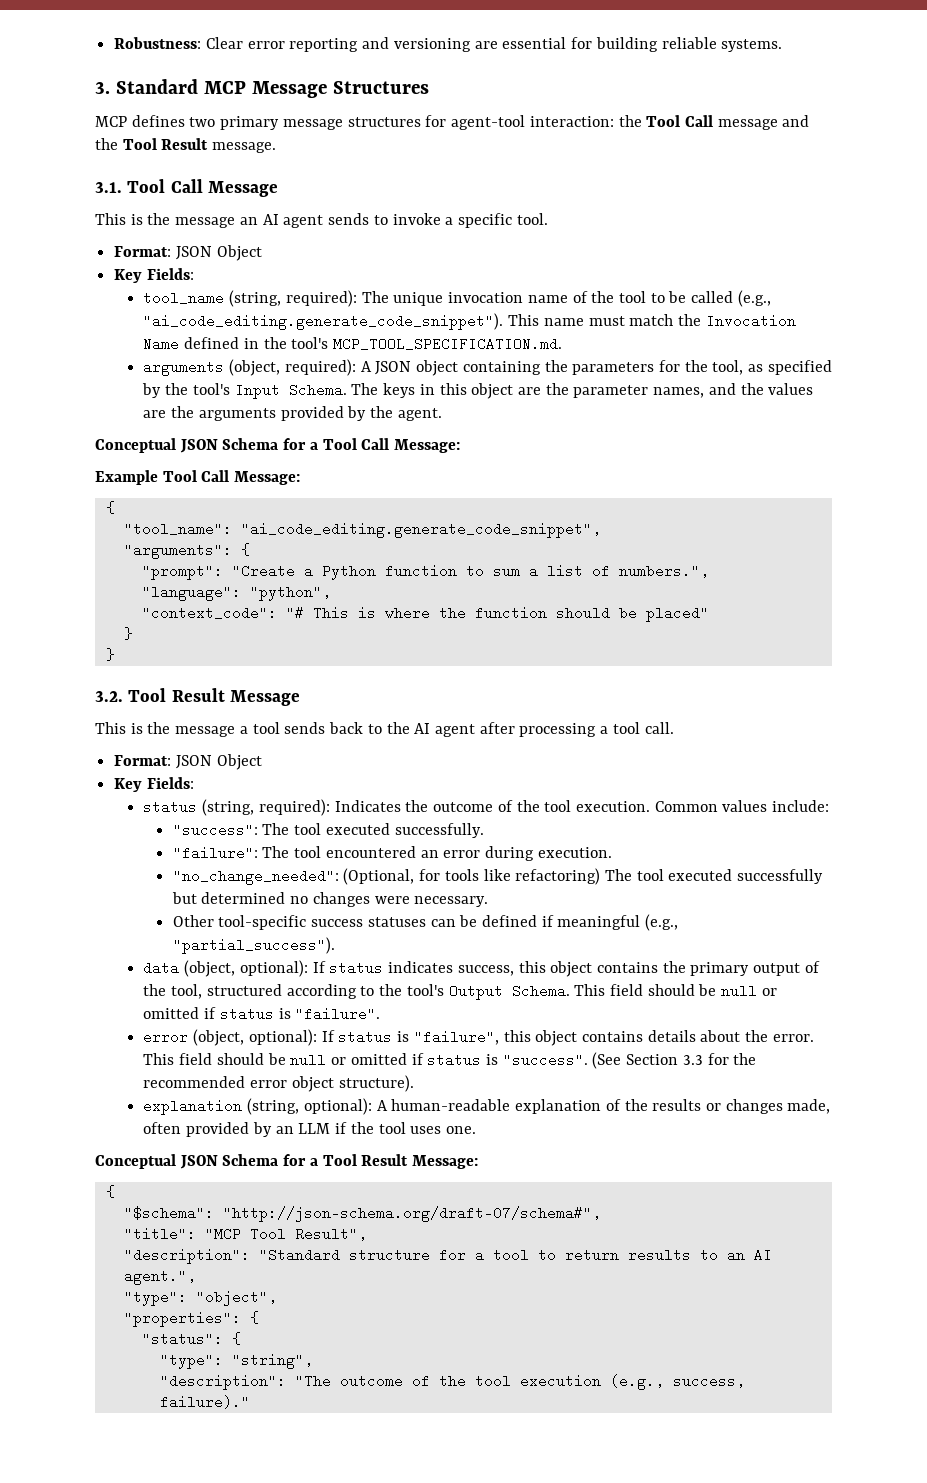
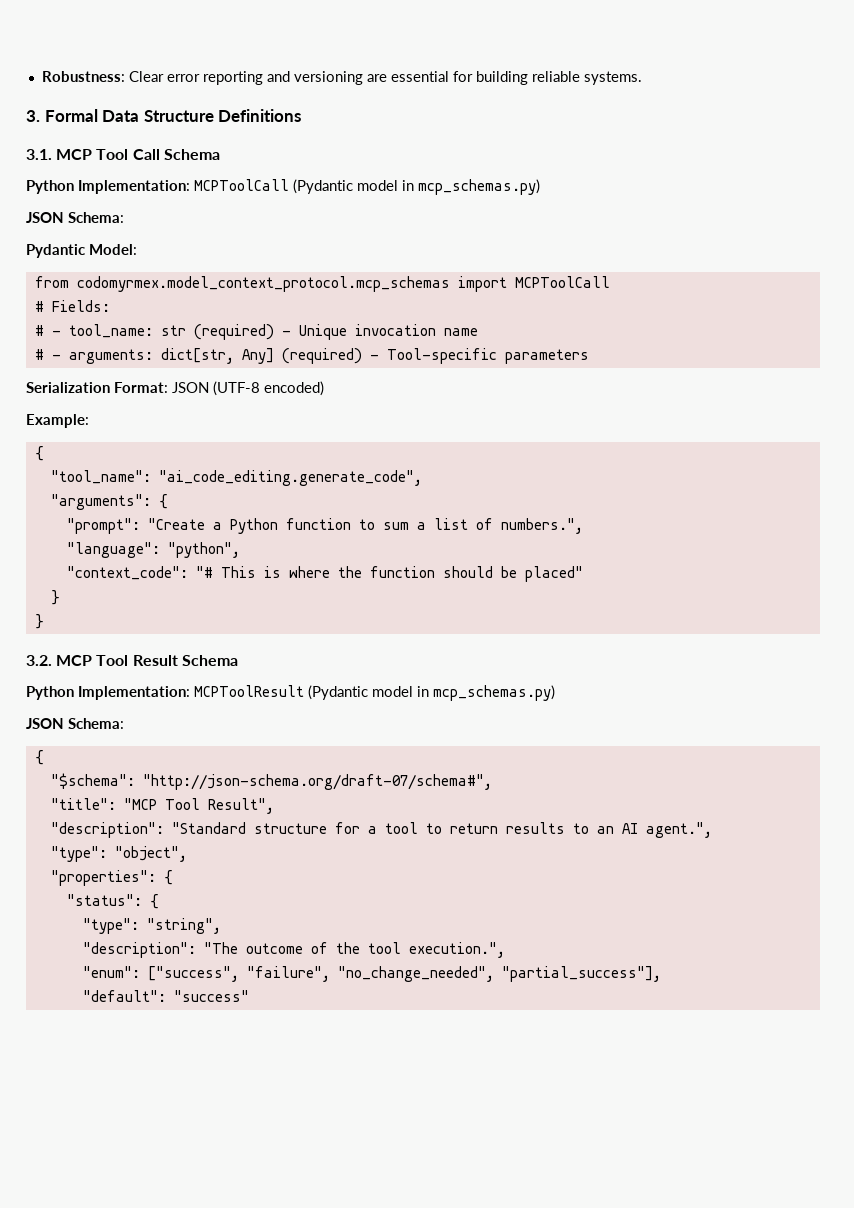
- 3. Standard MCP Message Structures
- MCP defines two primary message structures for agent-tool interaction: the Tool Call message and the Tool Result message.
- 3.1. Tool Call Message
- This is the message an AI agent sends to invoke a specific tool.
- Format: JSON Object
- Key Fields:
- tool_name (string, required): The unique invocation name of the tool to be called (e.g., "ai_code_editing.generate_code_snippet"). This name must match the Invocation Name defined in the tool's MCP_TOOL_SPECIFICATION.md.
- arguments (object, required): A JSON object containing the parameters for the tool, as specified by the tool's Input Schema. The keys in this object are the parameter names, and the values are the arguments provided by the agent.
- Conceptual JSON Schema for a Tool Call Message:
- Example Tool Call Message:
+ 3. Formal Data Structure Definitions
+ 3.1. MCP Tool Call Schema
+ Python Implementation: MCPToolCall (Pydantic model in mcp_schemas.py)
+ JSON Schema:
+ Pydantic Model:
+ from codomyrmex.model_context_protocol.mcp_schemas import MCPToolCall
+ # Fields:
+ # - tool_name: str (required) - Unique invocation name
+ # - arguments: dict[str, Any] (required) - Tool-specific parameters
+ Serialization Format: JSON (UTF-8 encoded)
+ Example:
- "tool_name": "ai_code_editing.generate_code_snippet",
+ "tool_name": "ai_code_editing.generate_code",
- 3.2. Tool Result Message
- This is the message a tool sends back to the AI agent after processing a tool call.
- Format: JSON Object
- Key Fields:
- status (string, required): Indicates the outcome of the tool execution. Common values include:
- "success": The tool executed successfully.
- "failure": The tool encountered an error during execution.
- "no_change_needed": (Optional, for tools like refactoring) The tool executed successfully but determined no changes were necessary.
- Other tool-specific success statuses can be defined if meaningful (e.g., "partial_success").
- data (object, optional): If status indicates success, this object contains the primary output of the tool, structured according to the tool's Output Schema. This field should be null or omitted if status is "failure".
- error (object, optional): If status is "failure", this object contains details about the error. This field should be null or omitted if status is "success". (See Section 3.3 for the recommended error object structure).
- explanation (string, optional): A human-readable explanation of the results or changes made, often provided by an LLM if the tool uses one.
- Conceptual JSON Schema for a Tool Result Message:
+ 3.2. MCP Tool Result Schema
+ Python Implementation: MCPToolResult (Pydantic model in mcp_schemas.py)
+ JSON Schema:
- "description": "The outcome of the tool execution (e.g., success, failure)."
+ "description": "The outcome of the tool execution.",
+ "enum": ["success", "failure", "no_change_needed", "partial_success"],
+ "default": "success"

